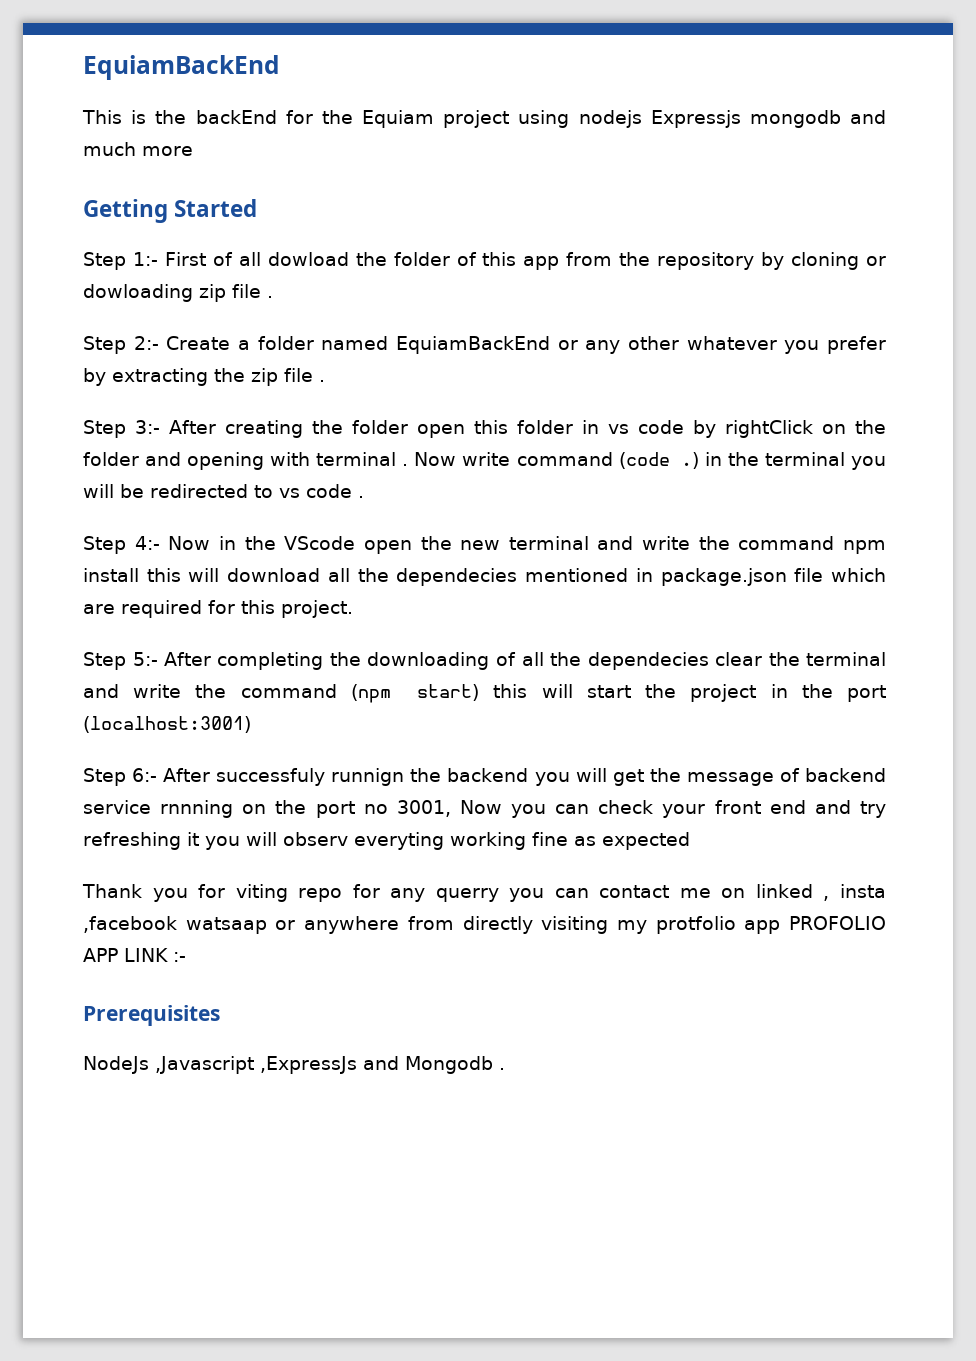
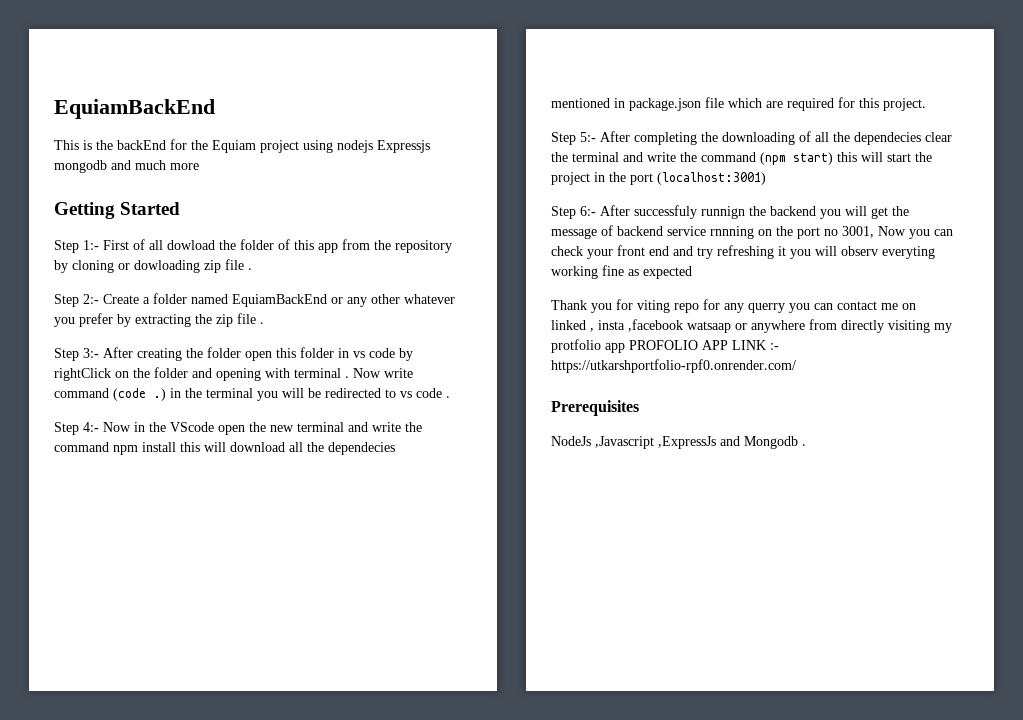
- Thank you for viting repo for any querry you can contact me on linked , insta ,facebook watsaap or anywhere from directly visiting my protfolio app PROFOLIO APP LINK :-
+ Thank you for viting repo for any querry you can contact me on linked , insta ,facebook watsaap or anywhere from directly visiting my protfolio app PROFOLIO APP LINK :- https://utkarshportfolio-rpf0.onrender.com/

